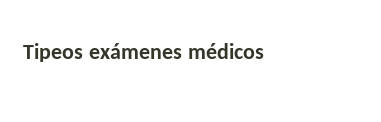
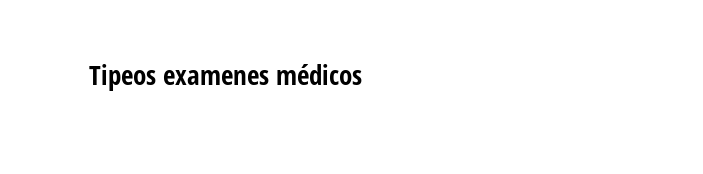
- Tipeos exámenes médicos
+ Tipeos examenes médicos

